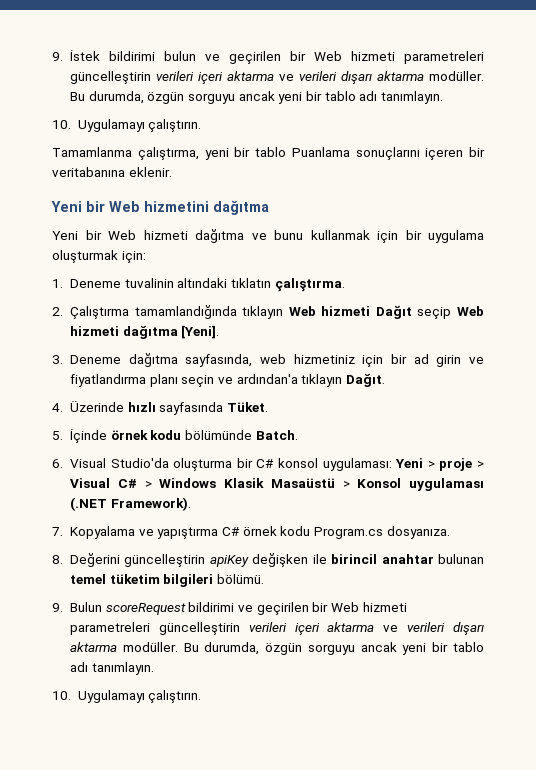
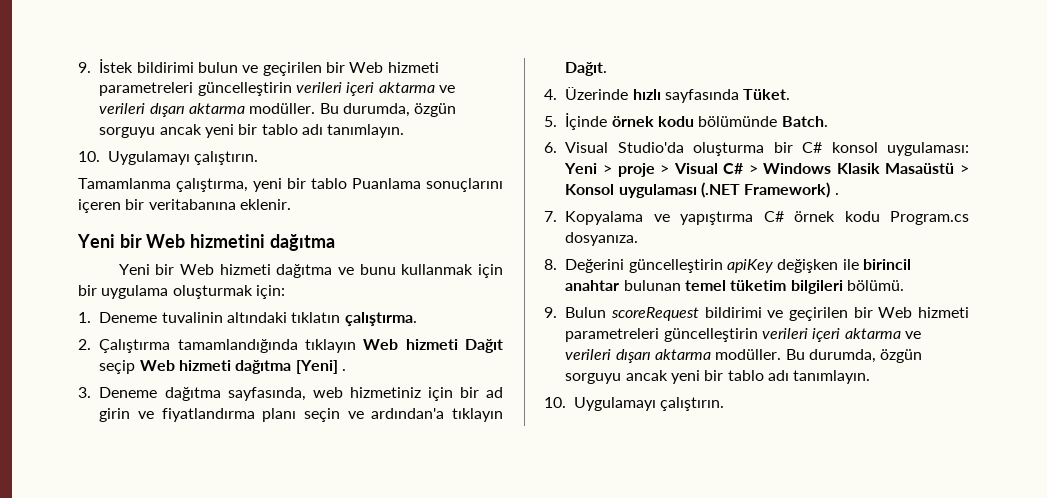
- 2. Çalıştırma tamamlandığında tıklayın Web hizmeti Dağıt seçip Web hizmeti dağıtma [Yeni].
+ 2. Çalıştırma tamamlandığında tıklayın Web hizmeti Dağıt seçip Web hizmeti dağıtma [Yeni] .
- 6. Visual Studio'da oluşturma bir C# konsol uygulaması: Yeni > proje > Visual C# > Windows Klasik Masaüstü > Konsol uygulaması (.NET Framework).
+ 6. Visual Studio'da oluşturma bir C# konsol uygulaması: Yeni > proje > Visual C# > Windows Klasik Masaüstü > Konsol uygulaması (.NET Framework) .

